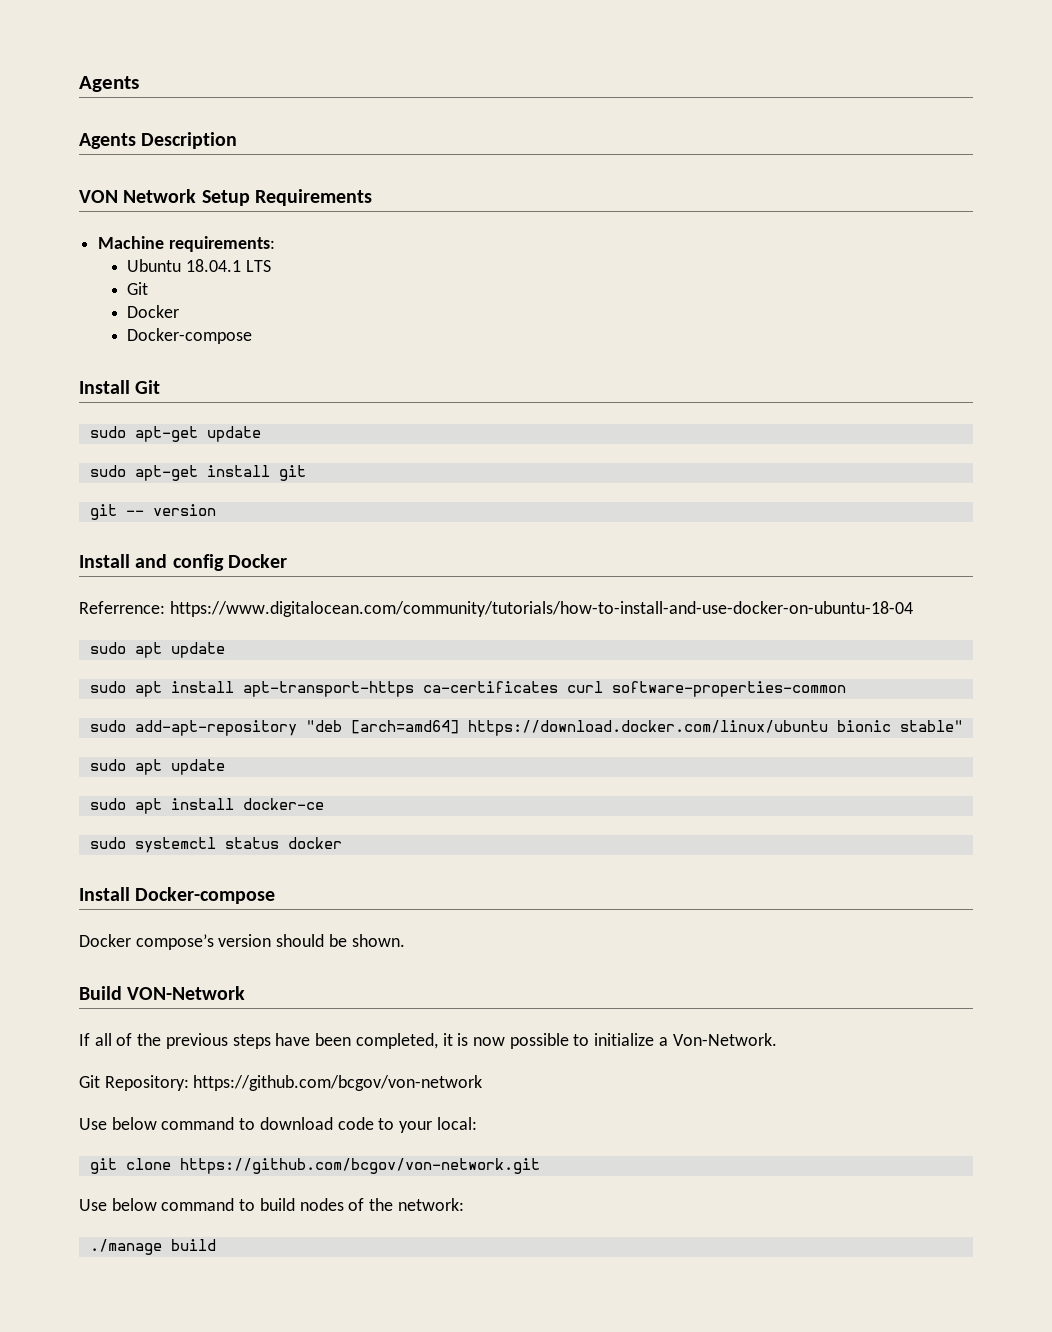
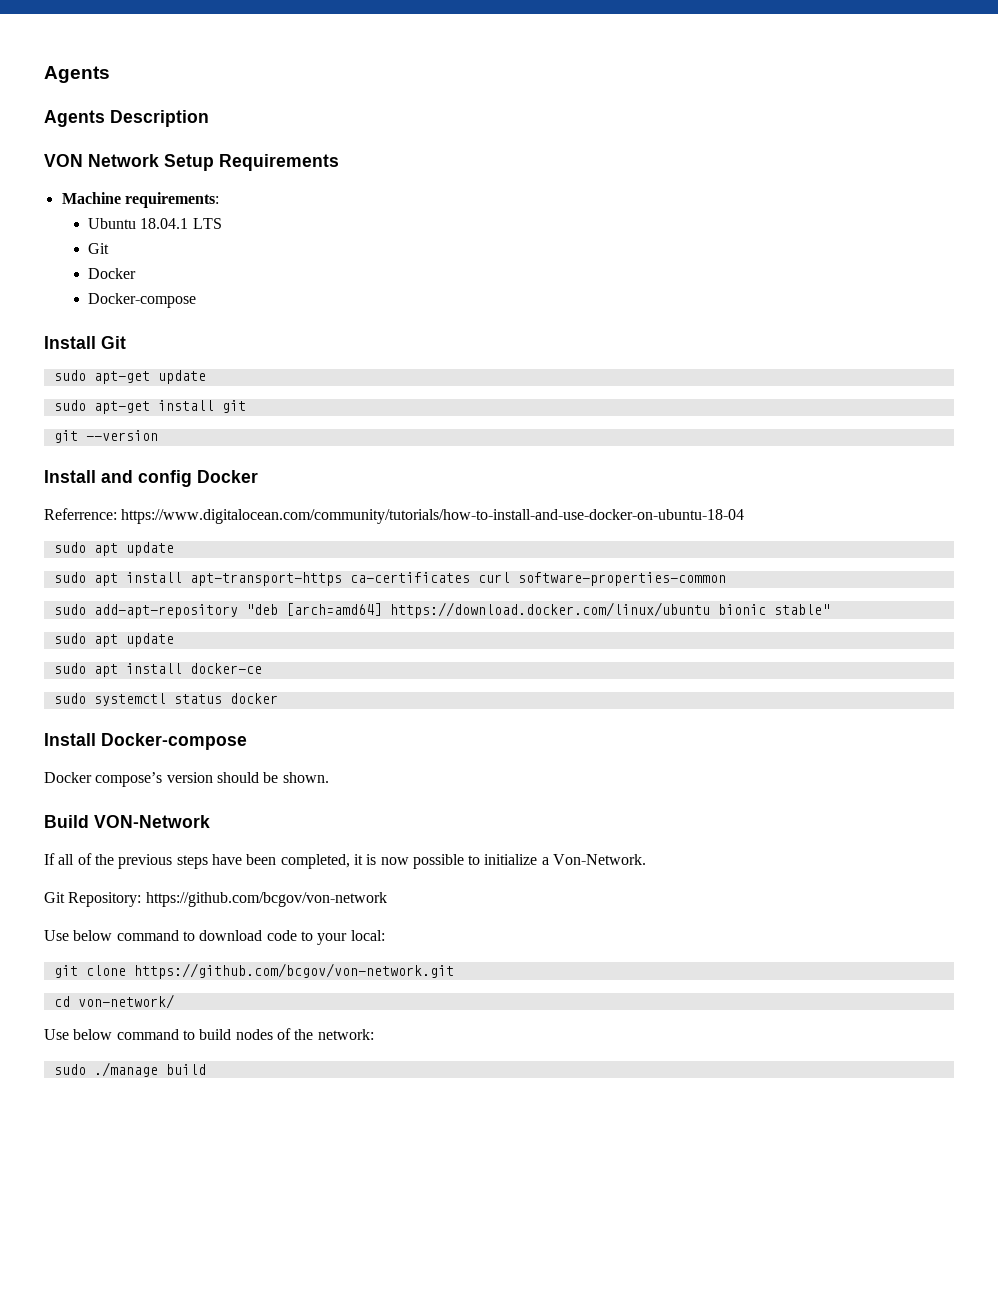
- git -- version
+ git --version
+ cd von-network/
- ./manage build
+ sudo ./manage build

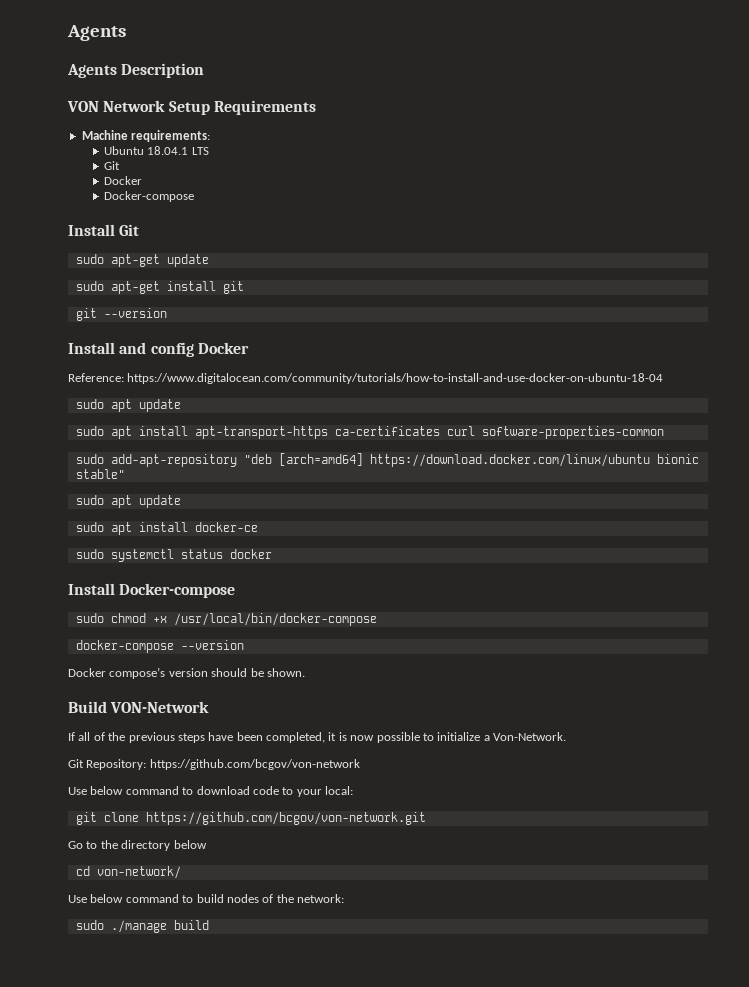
- Referrence: https://www.digitalocean.com/community/tutorials/how-to-install-and-use-docker-on-ubuntu-18-04
+ Reference: https://www.digitalocean.com/community/tutorials/how-to-install-and-use-docker-on-ubuntu-18-04
+ sudo chmod +x /usr/local/bin/docker-compose
+ docker-compose --version
+ Go to the directory below

